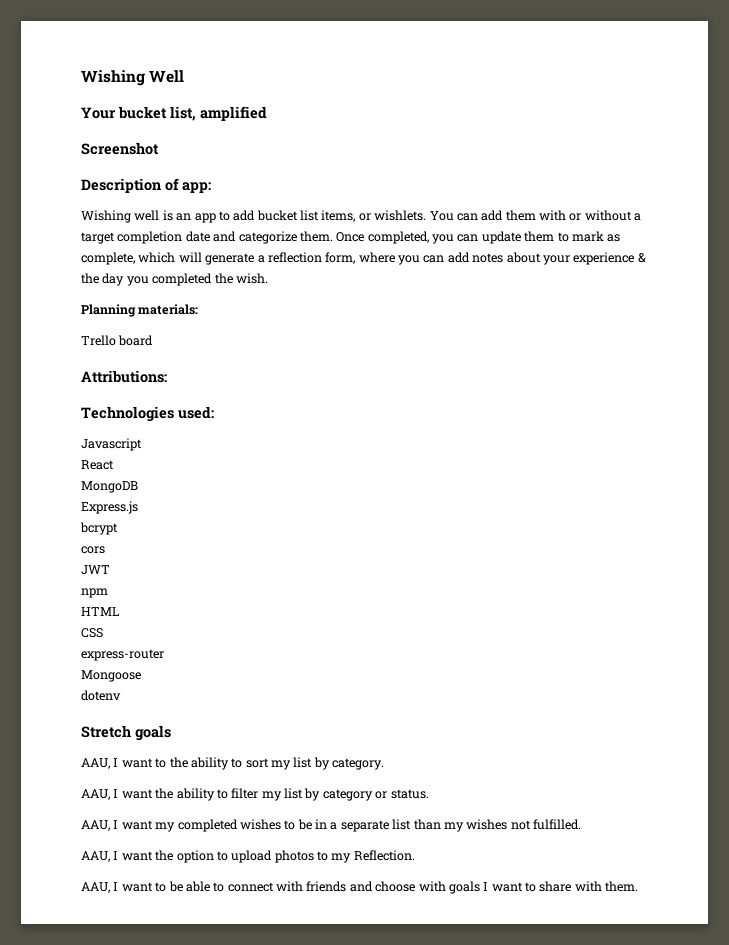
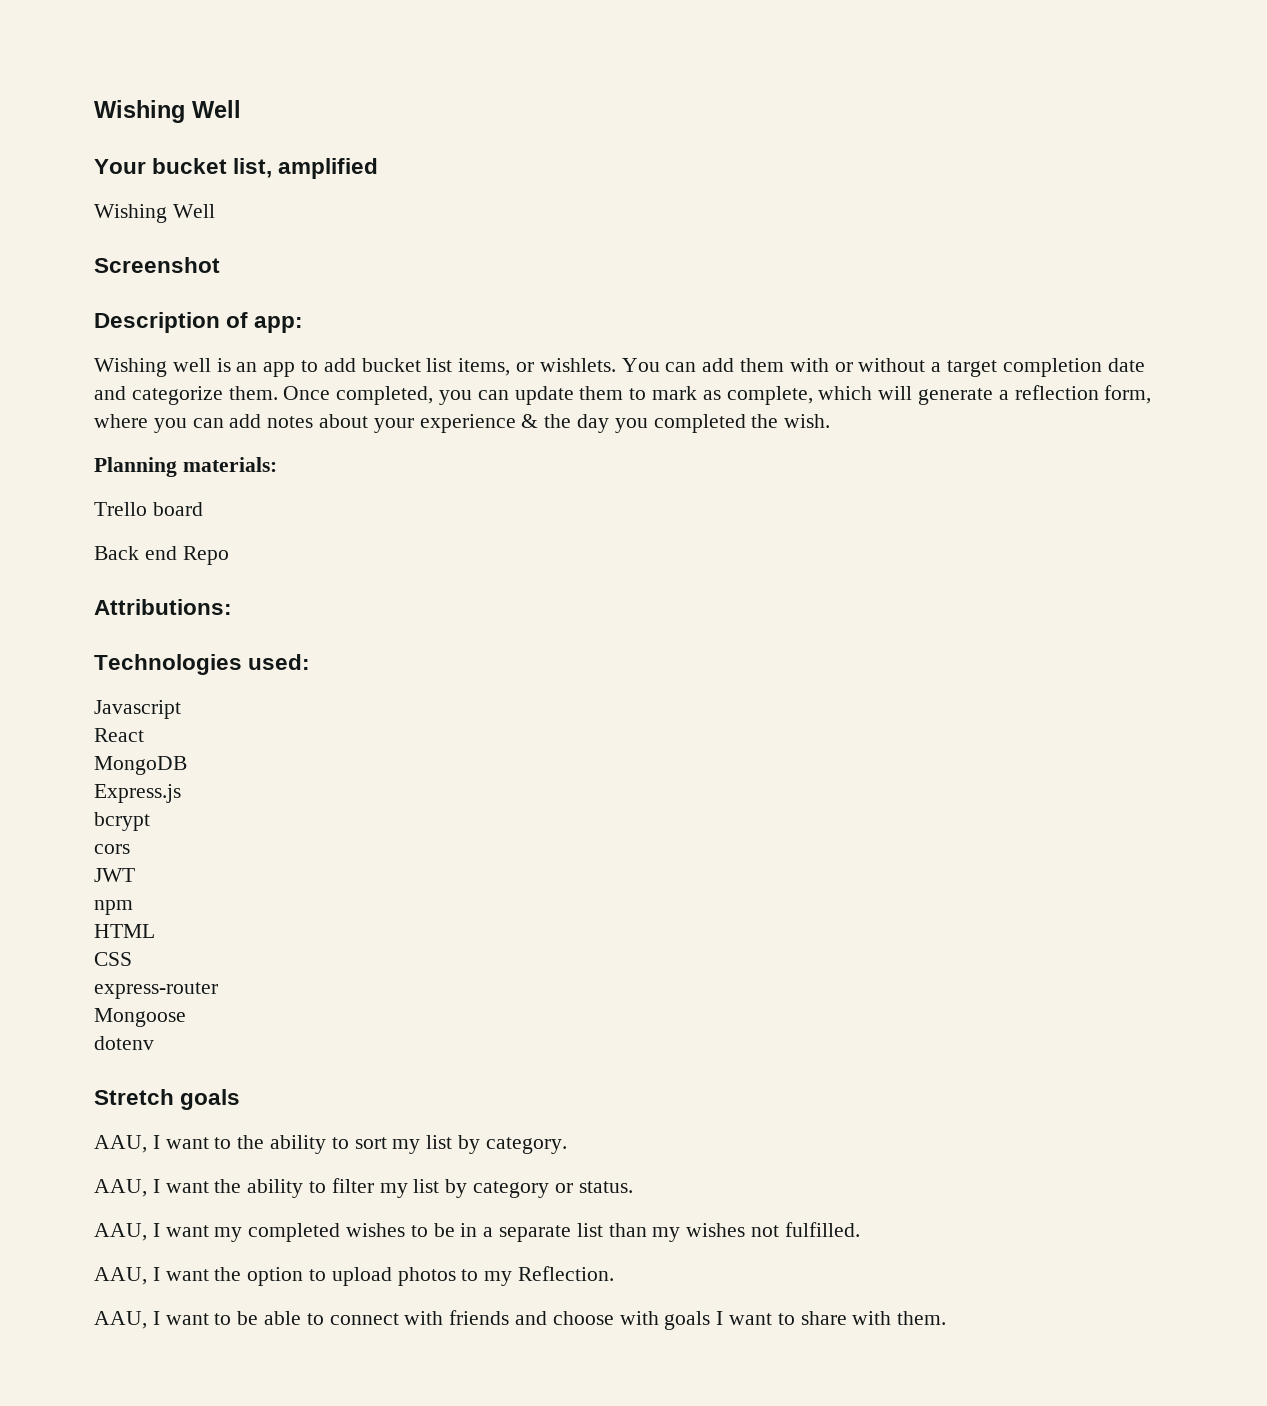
  Your bucket list, amplified
+ Wishing Well
+ Back end Repo

